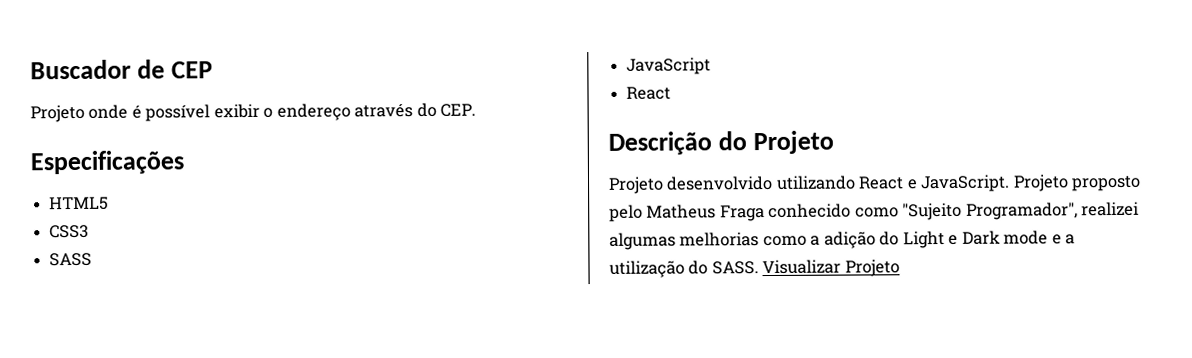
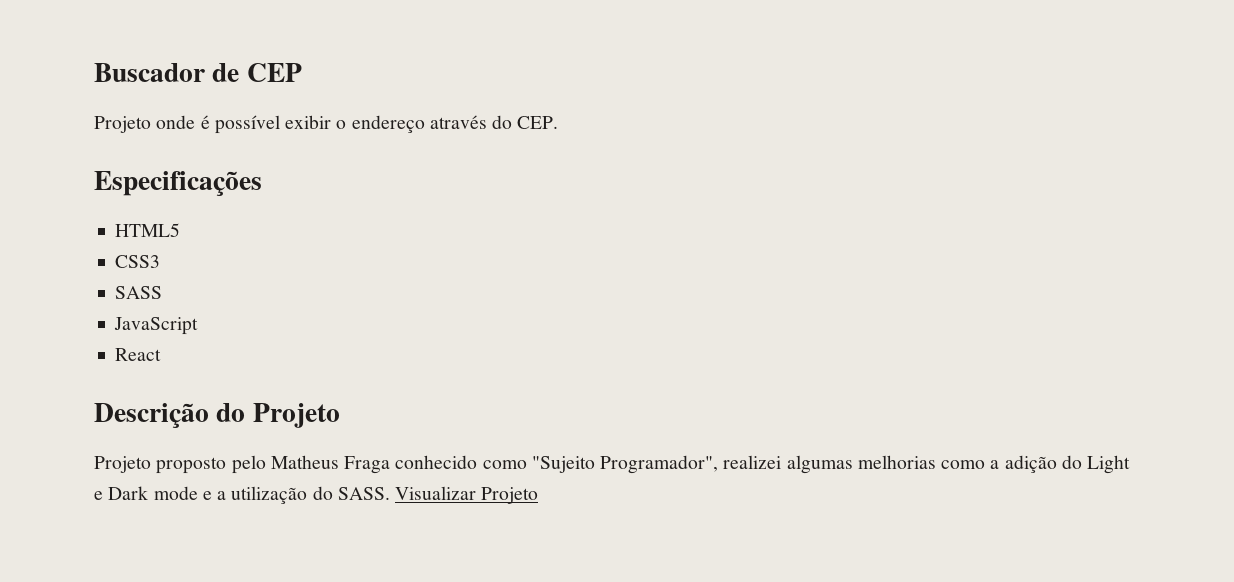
- Projeto desenvolvido utilizando React e JavaScript. Projeto proposto pelo Matheus Fraga conhecido como "Sujeito Programador", realizei algumas melhorias como a adição do Light e Dark mode e a utilização do SASS.
+ Projeto proposto pelo Matheus Fraga conhecido como "Sujeito Programador", realizei algumas melhorias como a adição do Light e Dark mode e a utilização do SASS.

